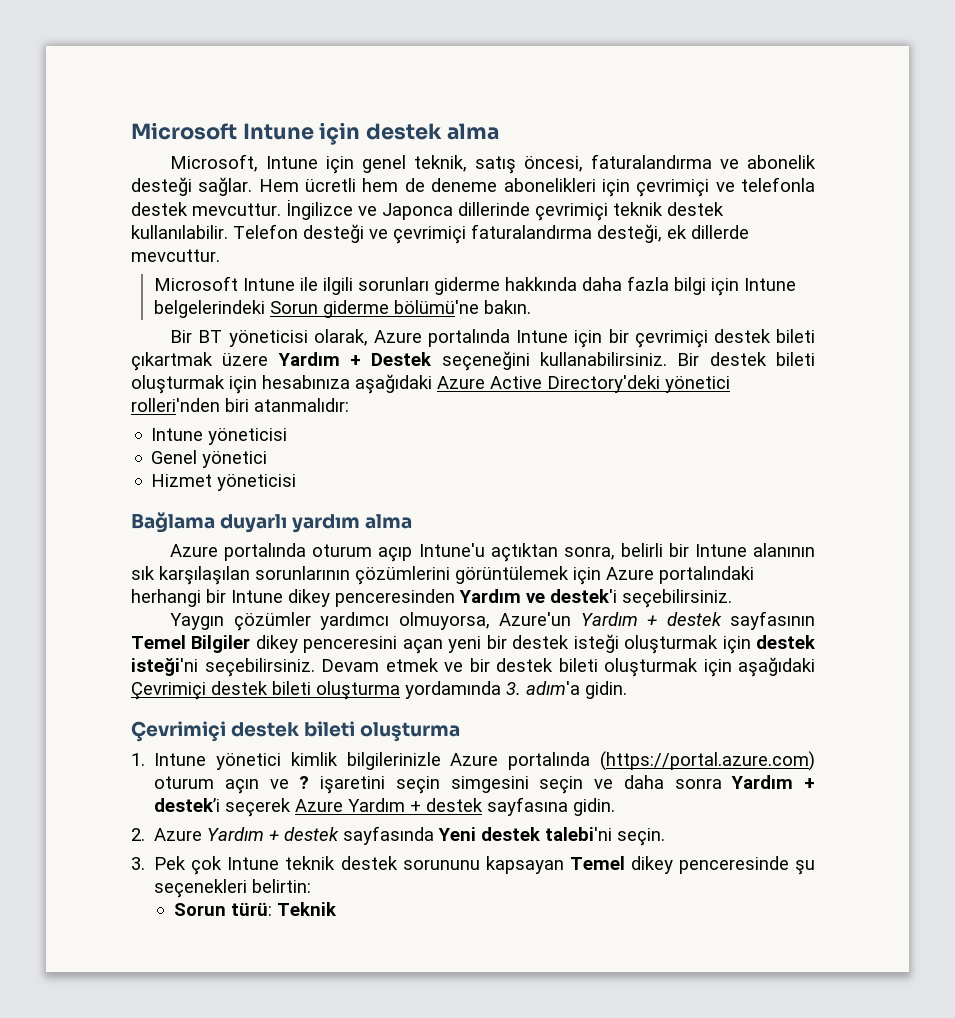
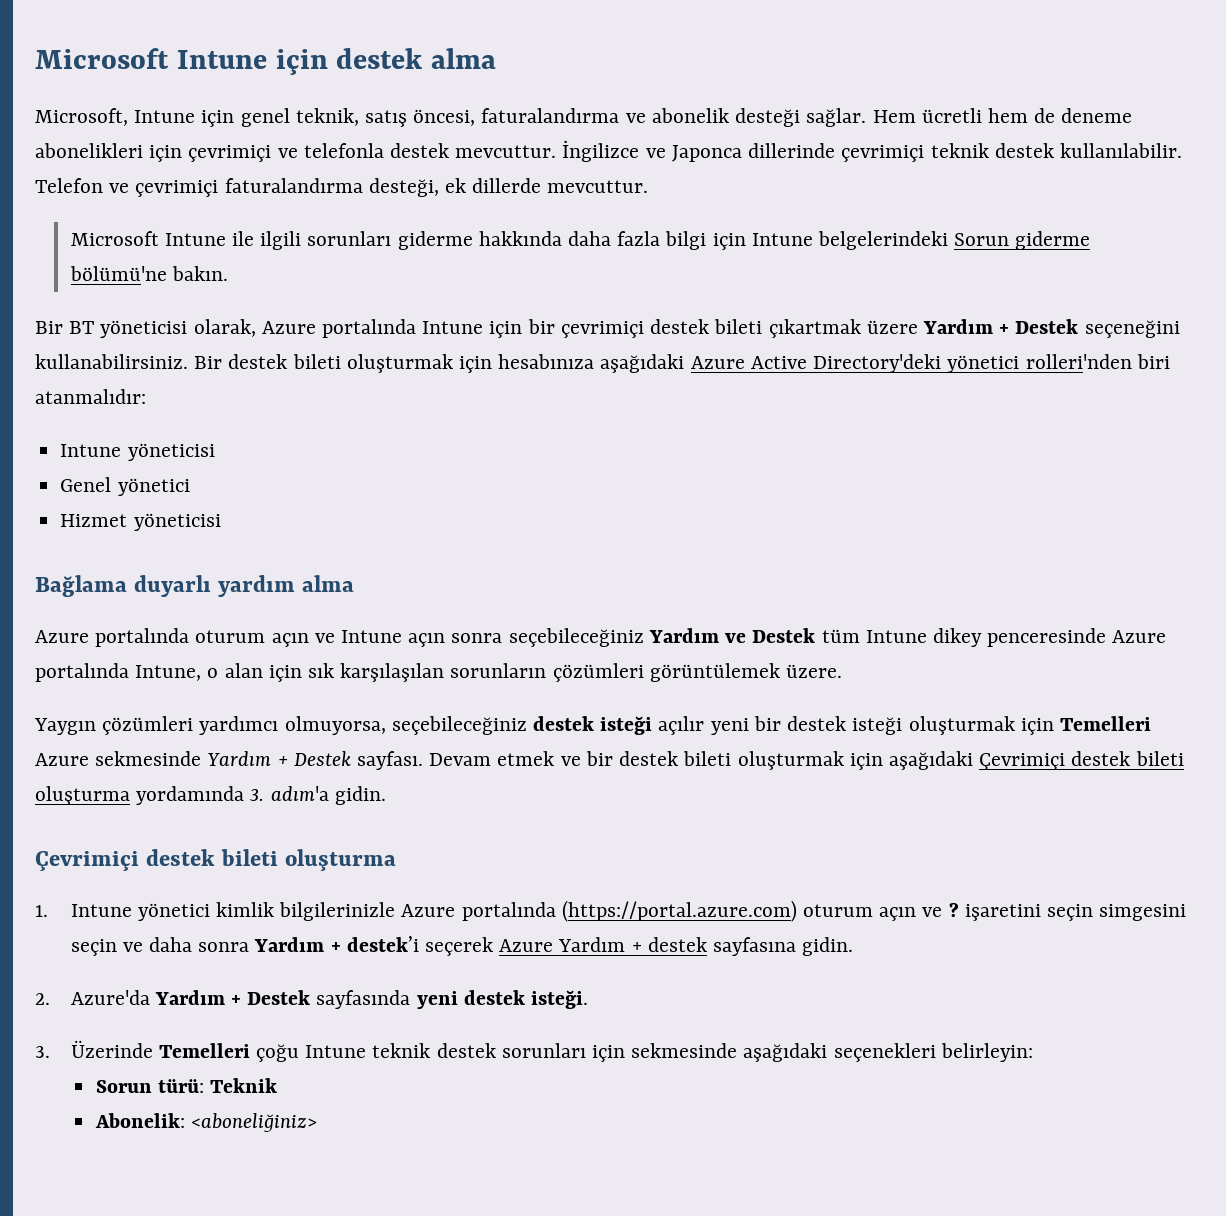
- Telefon desteği ve çevrimiçi faturalandırma desteği, ek dillerde mevcuttur.
+ Telefon ve çevrimiçi faturalandırma desteği, ek dillerde mevcuttur.
- Azure portalında oturum açıp Intune'u açtıktan sonra, belirli bir Intune alanının sık karşılaşılan sorunlarının çözümlerini görüntülemek için Azure portalındaki herhangi bir Intune dikey penceresinden Yardım ve destek'i seçebilirsiniz.
+ Azure portalında oturum açın ve Intune açın sonra seçebileceğiniz Yardım ve Destek tüm Intune dikey penceresinde Azure portalında Intune, o alan için sık karşılaşılan sorunların çözümleri görüntülemek üzere.
- Yaygın çözümler yardımcı olmuyorsa, Azure'un Yardım + destek sayfasının Temel Bilgiler dikey penceresini açan yeni bir destek isteği oluşturmak için destek isteği'ni seçebilirsiniz.
+ Yaygın çözümleri yardımcı olmuyorsa, seçebileceğiniz destek isteği açılır yeni bir destek isteği oluşturmak için Temelleri Azure sekmesinde Yardım + Destek sayfası.
- 2. Azure Yardım + destek sayfasında Yeni destek talebi'ni seçin.
- 3. Pek çok Intune teknik destek sorununu kapsayan Temel dikey penceresinde şu seçenekleri belirtin:
+ 2. Azure'da Yardım + Destek sayfasında yeni destek isteği.
+ 3. Üzerinde Temelleri çoğu Intune teknik destek sorunları için sekmesinde aşağıdaki seçenekleri belirleyin:
+ Abonelik: <aboneliğiniz>

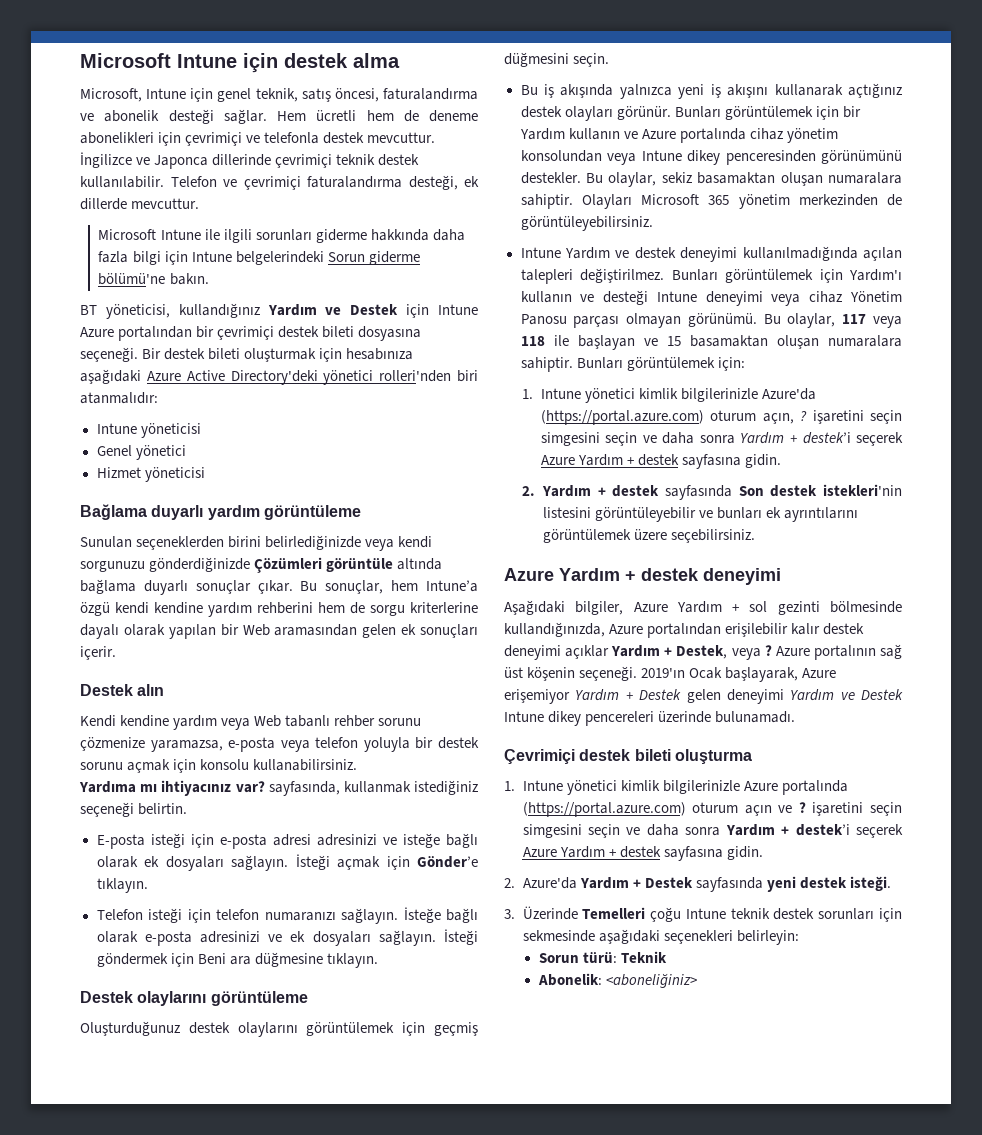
- Bir BT yöneticisi olarak, Azure portalında Intune için bir çevrimiçi destek bileti çıkartmak üzere Yardım + Destek seçeneğini kullanabilirsiniz.
+ BT yöneticisi, kullandığınız Yardım ve Destek için Intune Azure portalından bir çevrimiçi destek bileti dosyasına seçeneği.
- Bağlama duyarlı yardım alma
- Azure portalında oturum açın ve Intune açın sonra seçebileceğiniz Yardım ve Destek tüm Intune dikey penceresinde Azure portalında Intune, o alan için sık karşılaşılan sorunların çözümleri görüntülemek üzere.
- Yaygın çözümleri yardımcı olmuyorsa, seçebileceğiniz destek isteği açılır yeni bir destek isteği oluşturmak için Temelleri Azure sekmesinde Yardım + Destek sayfası. Devam etmek ve bir destek bileti oluşturmak için aşağıdaki Çevrimiçi destek bileti oluşturma yordamında 3. adım'a gidin.
+ Bağlama duyarlı yardım görüntüleme
+ Sunulan seçeneklerden birini belirlediğinizde veya kendi sorgunuzu gönderdiğinizde Çözümleri görüntüle altında bağlama duyarlı sonuçlar çıkar. Bu sonuçlar, hem Intune’a özgü kendi kendine yardım rehberini hem de sorgu kriterlerine dayalı olarak yapılan bir Web aramasından gelen ek sonuçları içerir.
+ Destek alın
+ Kendi kendine yardım veya Web tabanlı rehber sorunu çözmenize yaramazsa, e-posta veya telefon yoluyla bir destek sorunu açmak için konsolu kullanabilirsiniz.
+ Yardıma mı ihtiyacınız var? sayfasında, kullanmak istediğiniz seçeneği belirtin.
+ E-posta isteği için e-posta adresi adresinizi ve isteğe bağlı olarak ek dosyaları sağlayın. İsteği açmak için Gönder’e tıklayın.
+ Telefon isteği için telefon numaranızı sağlayın. İsteğe bağlı olarak e-posta adresinizi ve ek dosyaları sağlayın. İsteği göndermek için Beni ara düğmesine tıklayın.
+ Destek olaylarını görüntüleme
+ Oluşturduğunuz destek olaylarını görüntülemek için geçmiş düğmesini seçin.
+ Bu iş akışında yalnızca yeni iş akışını kullanarak açtığınız destek olayları görünür. Bunları görüntülemek için bir Yardım kullanın ve Azure portalında cihaz yönetim konsolundan veya Intune dikey penceresinden görünümünü destekler. Bu olaylar, sekiz basamaktan oluşan numaralara sahiptir. Olayları Microsoft 365 yönetim merkezinden de görüntüleyebilirsiniz.
+ Intune Yardım ve destek deneyimi kullanılmadığında açılan talepleri değiştirilmez. Bunları görüntülemek için Yardım'ı kullanın ve desteği Intune deneyimi veya cihaz Yönetim Panosu parçası olmayan görünümü. Bu olaylar, 117 veya 118 ile başlayan ve 15 basamaktan oluşan numaralara sahiptir. Bunları görüntülemek için:
+ 1. Intune yönetici kimlik bilgilerinizle Azure'da (https://portal.azure.com) oturum açın, ? işaretini seçin simgesini seçin ve daha sonra Yardım + destek’i seçerek Azure Yardım + destek sayfasına gidin.
+ 2. Yardım + destek sayfasında Son destek istekleri'nin listesini görüntüleyebilir ve bunları ek ayrıntılarını görüntülemek üzere seçebilirsiniz.
+ Azure Yardım + destek deneyimi
+ Aşağıdaki bilgiler, Azure Yardım + sol gezinti bölmesinde kullandığınızda, Azure portalından erişilebilir kalır destek deneyimi açıklar Yardım + Destek, veya ? Azure portalının sağ üst köşenin seçeneği. 2019'ın Ocak başlayarak, Azure erişemiyor Yardım + Destek gelen deneyimi Yardım ve Destek Intune dikey pencereleri üzerinde bulunamadı.

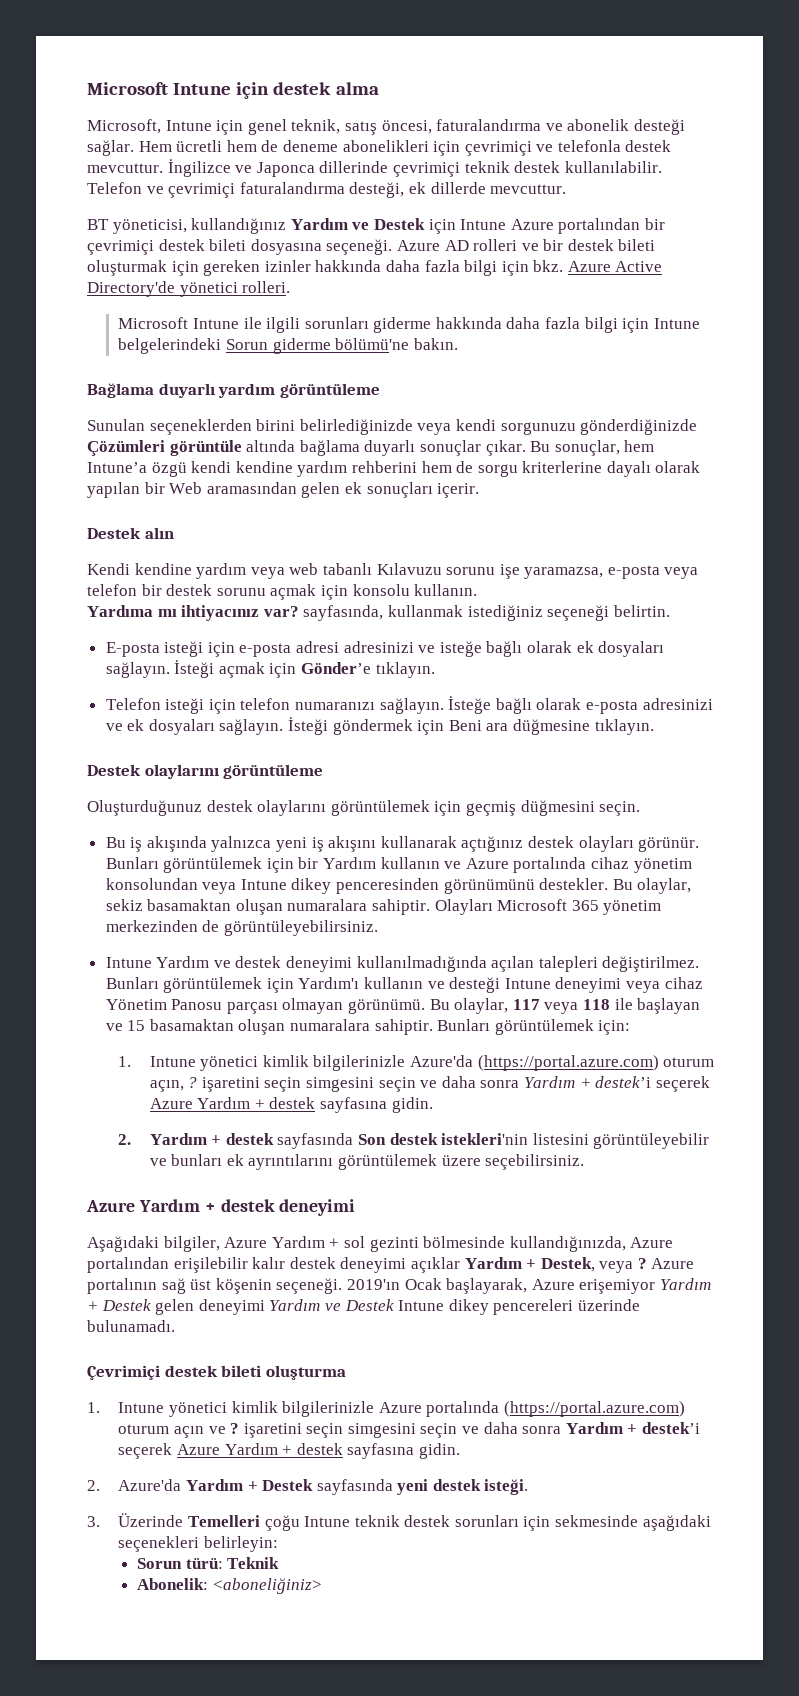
+ BT yöneticisi, kullandığınız Yardım ve Destek için Intune Azure portalından bir çevrimiçi destek bileti dosyasına seçeneği. Azure AD rolleri ve bir destek bileti oluşturmak için gereken izinler hakkında daha fazla bilgi için bkz. Azure Active Directory'de yönetici rolleri.
- BT yöneticisi, kullandığınız Yardım ve Destek için Intune Azure portalından bir çevrimiçi destek bileti dosyasına seçeneği. Bir destek bileti oluşturmak için hesabınıza aşağıdaki Azure Active Directory'deki yönetici rolleri'nden biri atanmalıdır:
- Intune yöneticisi
- Genel yönetici
- Hizmet yöneticisi
- Kendi kendine yardım veya Web tabanlı rehber sorunu çözmenize yaramazsa, e-posta veya telefon yoluyla bir destek sorunu açmak için konsolu kullanabilirsiniz.
+ Kendi kendine yardım veya web tabanlı Kılavuzu sorunu işe yaramazsa, e-posta veya telefon bir destek sorunu açmak için konsolu kullanın.

